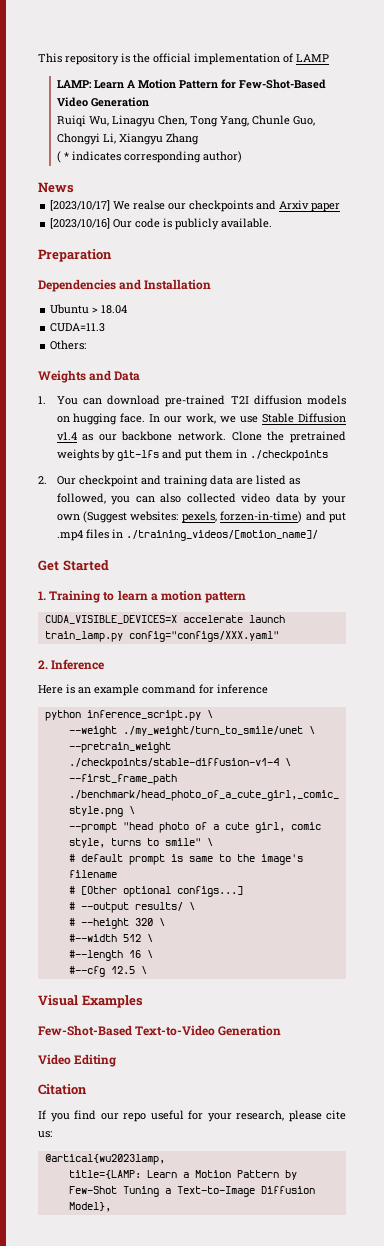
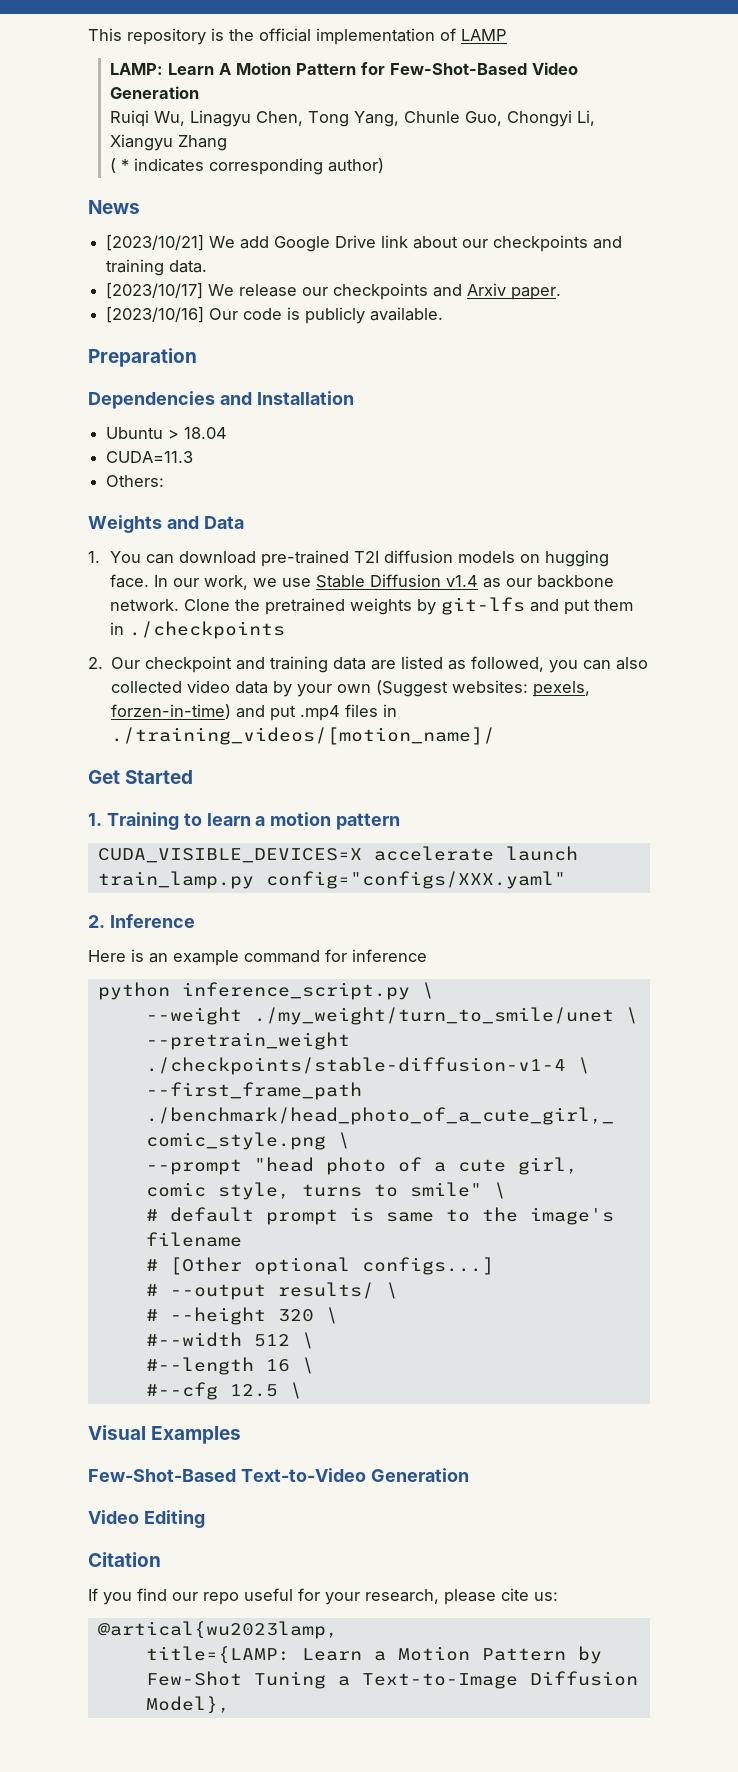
+ [2023/10/21] We add Google Drive link about our checkpoints and training data.
- [2023/10/17] We realse our checkpoints and Arxiv paper
+ [2023/10/17] We release our checkpoints and Arxiv paper.

